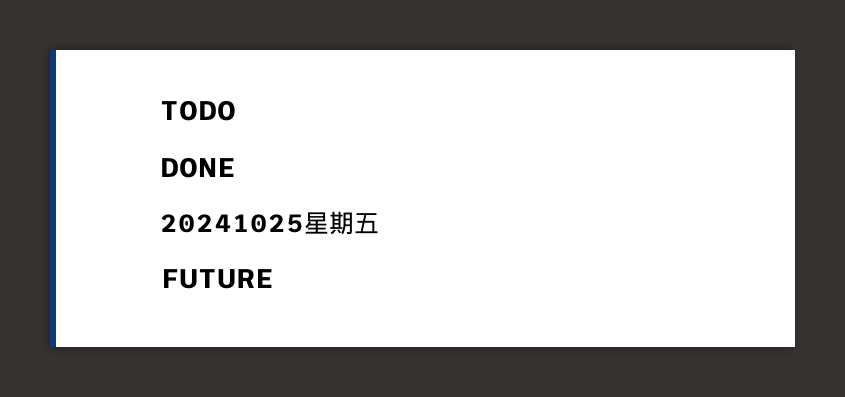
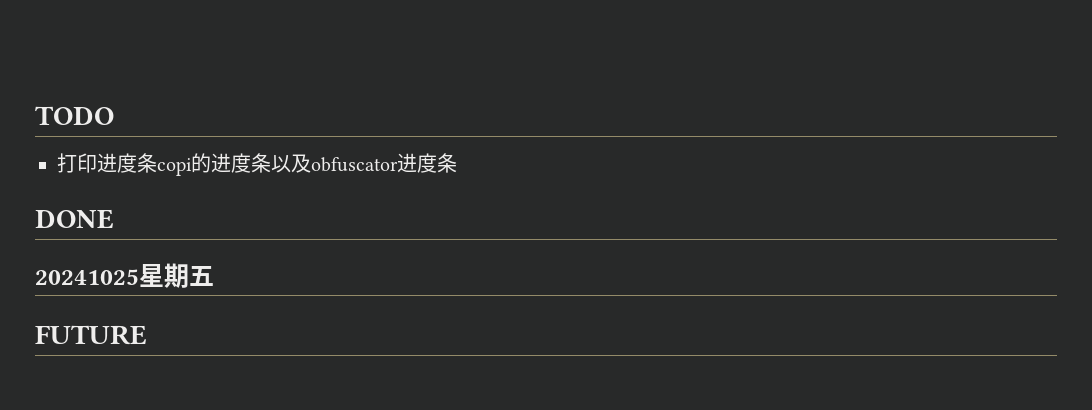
+ 打印进度条copi的进度条以及obfuscator进度条

